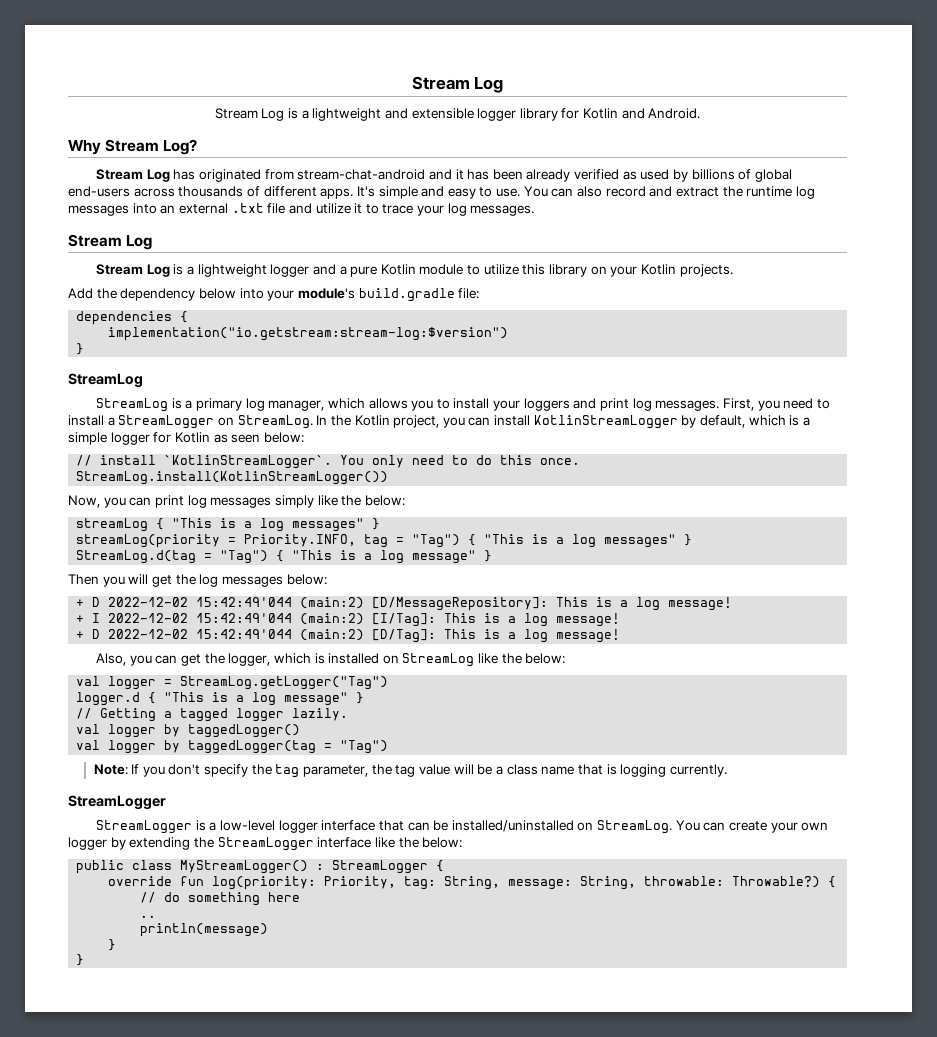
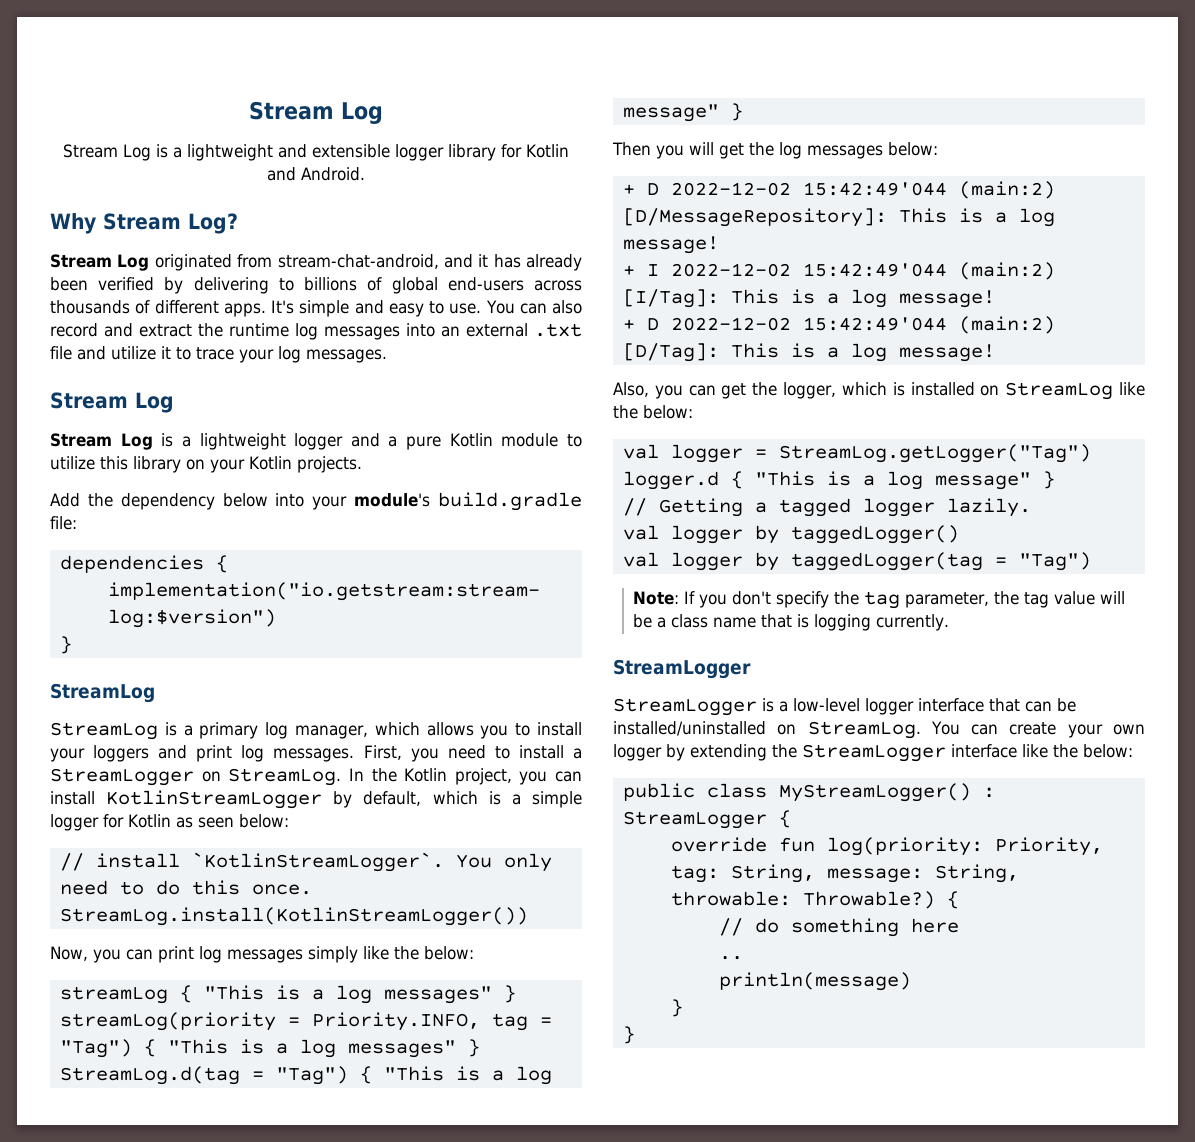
- Stream Log has originated from stream-chat-android and it has been already verified as used by billions of global end-users across thousands of different apps.
+ Stream Log originated from stream-chat-android, and it has already been verified by delivering to billions of global end-users across thousands of different apps.

